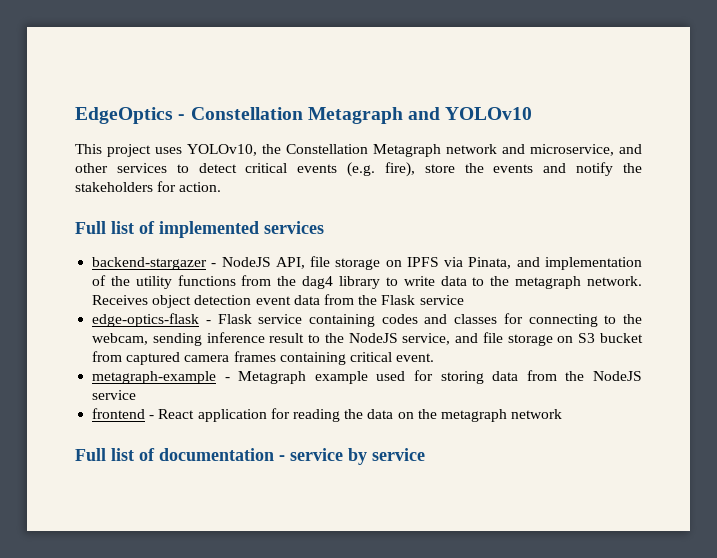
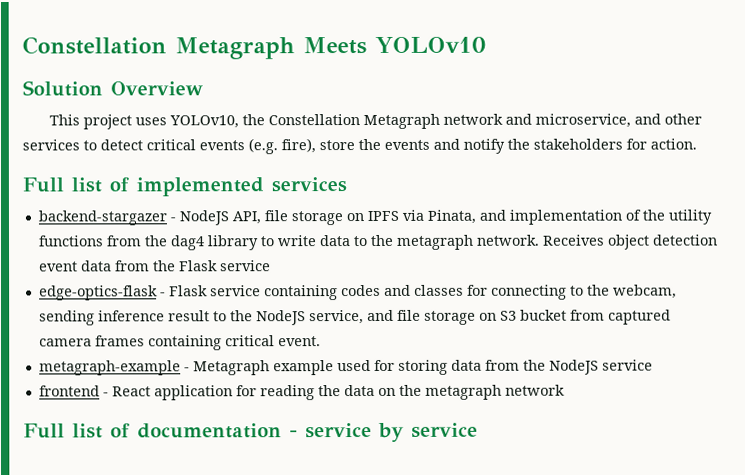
- EdgeOptics - Constellation Metagraph and YOLOv10
+ Constellation Metagraph Meets YOLOv10
+ Solution Overview

